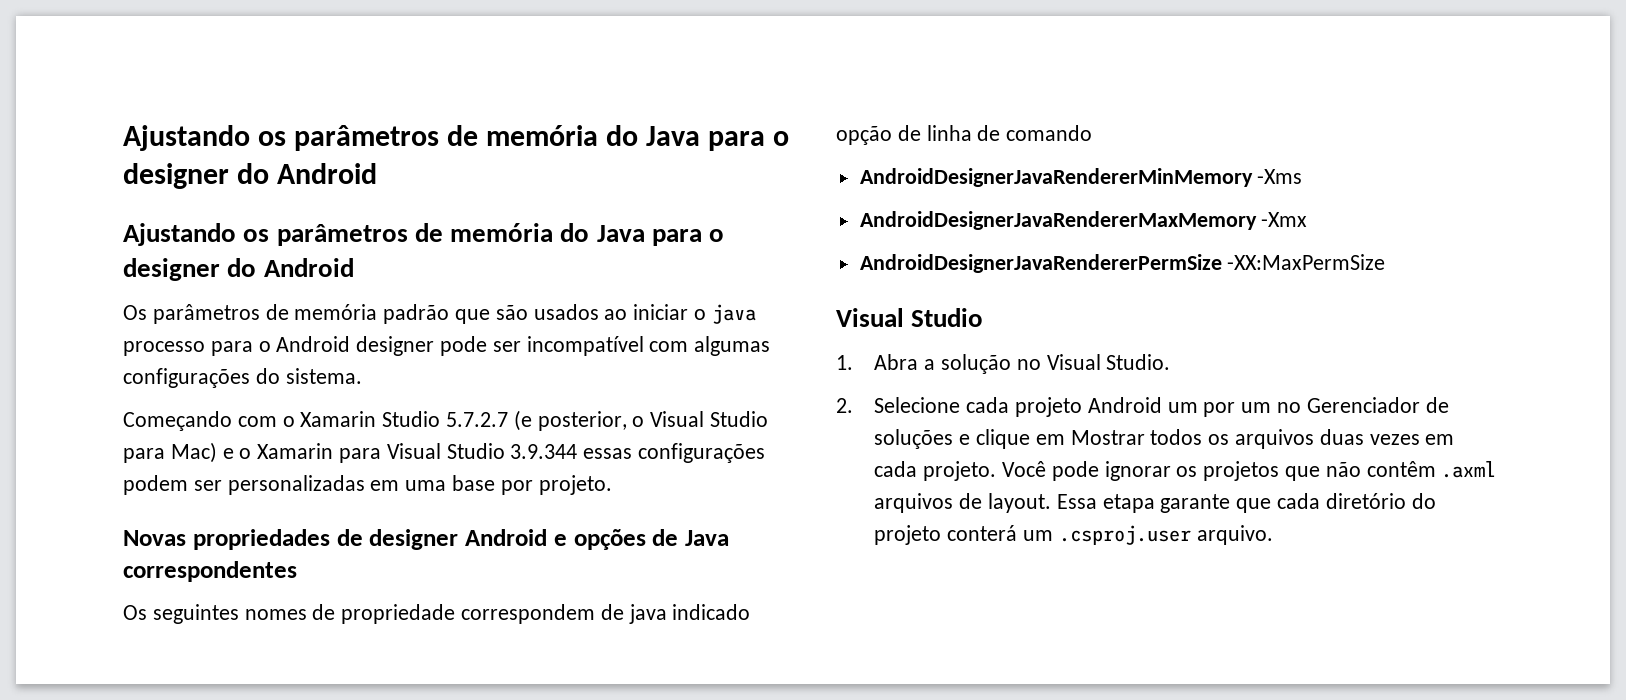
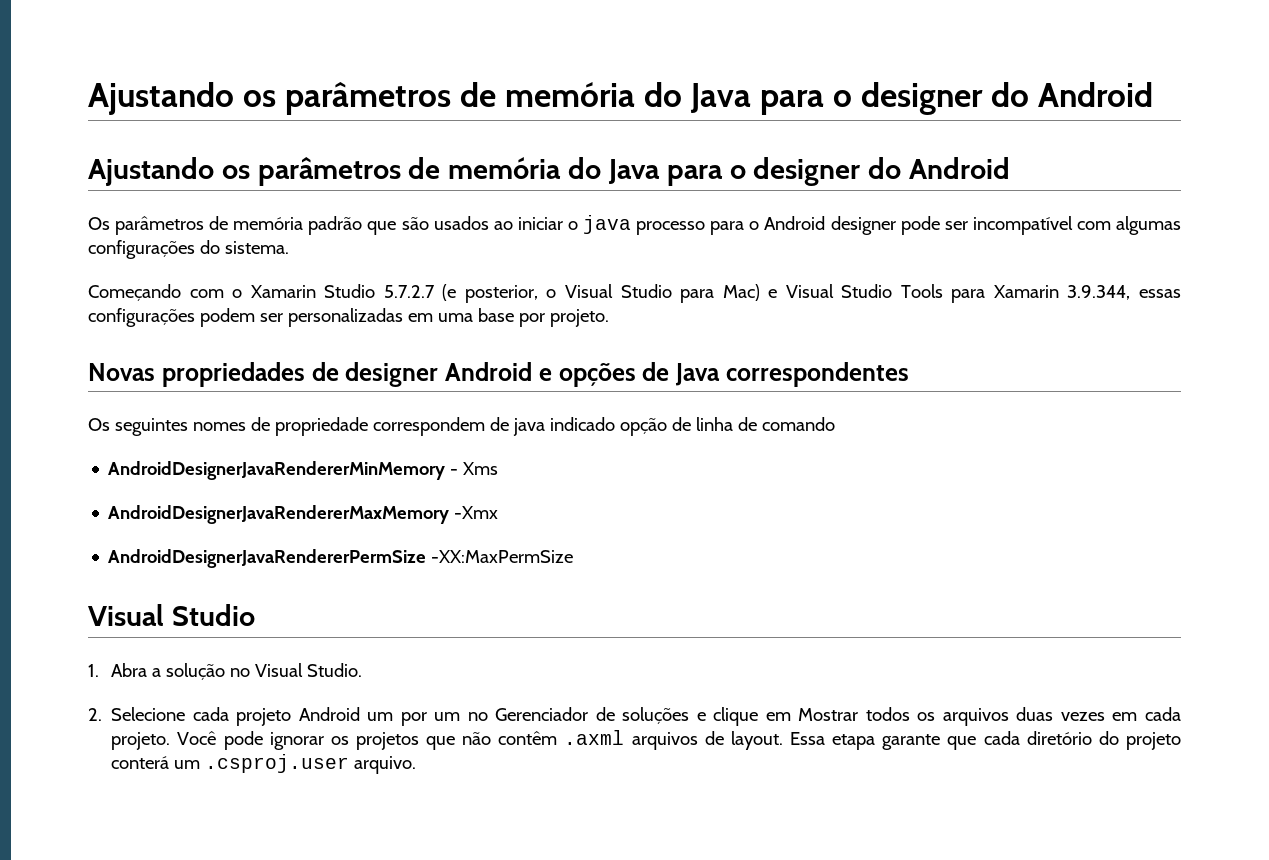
- Começando com o Xamarin Studio 5.7.2.7 (e posterior, o Visual Studio para Mac) e o Xamarin para Visual Studio 3.9.344 essas configurações podem ser personalizadas em uma base por projeto.
+ Começando com o Xamarin Studio 5.7.2.7 (e posterior, o Visual Studio para Mac) e Visual Studio Tools para Xamarin 3.9.344, essas configurações podem ser personalizadas em uma base por projeto.
- AndroidDesignerJavaRendererMinMemory -Xms
+ AndroidDesignerJavaRendererMinMemory - Xms

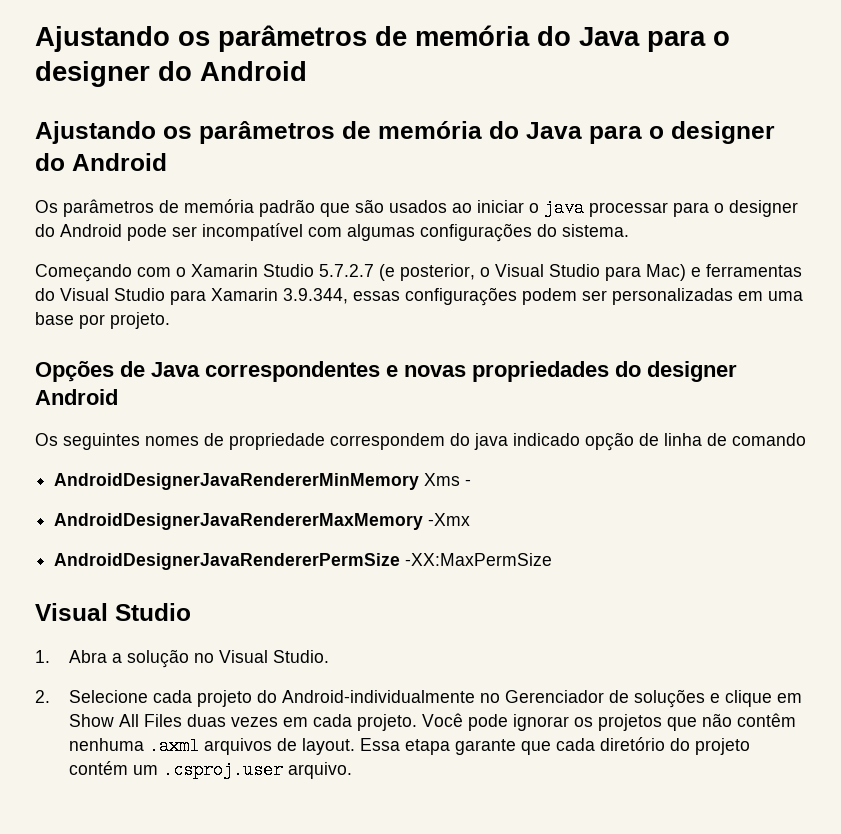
- Os parâmetros de memória padrão que são usados ao iniciar o java processo para o Android designer pode ser incompatível com algumas configurações do sistema.
+ Os parâmetros de memória padrão que são usados ao iniciar o java processar para o designer do Android pode ser incompatível com algumas configurações do sistema.
- Começando com o Xamarin Studio 5.7.2.7 (e posterior, o Visual Studio para Mac) e Visual Studio Tools para Xamarin 3.9.344, essas configurações podem ser personalizadas em uma base por projeto.
+ Começando com o Xamarin Studio 5.7.2.7 (e posterior, o Visual Studio para Mac) e ferramentas do Visual Studio para Xamarin 3.9.344, essas configurações podem ser personalizadas em uma base por projeto.
- Novas propriedades de designer Android e opções de Java correspondentes
+ Opções de Java correspondentes e novas propriedades do designer Android
- Os seguintes nomes de propriedade correspondem de java indicado opção de linha de comando
+ Os seguintes nomes de propriedade correspondem do java indicado opção de linha de comando
- AndroidDesignerJavaRendererMinMemory - Xms
+ AndroidDesignerJavaRendererMinMemory Xms -
- 2. Selecione cada projeto Android um por um no Gerenciador de soluções e clique em Mostrar todos os arquivos duas vezes em cada projeto.
+ 2. Selecione cada projeto do Android-individualmente no Gerenciador de soluções e clique em Show All Files duas vezes em cada projeto.
- Você pode ignorar os projetos que não contêm .axml arquivos de layout.
+ Você pode ignorar os projetos que não contêm nenhuma .axml arquivos de layout.
- Essa etapa garante que cada diretório do projeto conterá um .csproj.user arquivo.
+ Essa etapa garante que cada diretório do projeto contém um .csproj.user arquivo.

